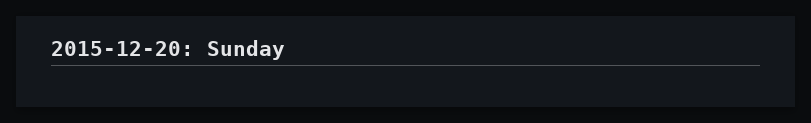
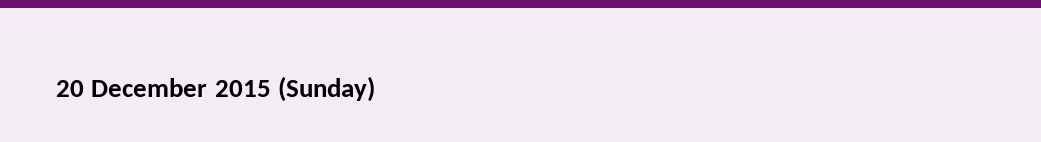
- 2015-12-20: Sunday
+ 20 December 2015 (Sunday)

